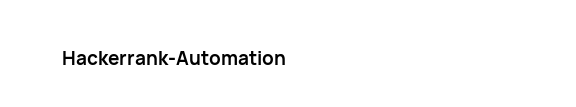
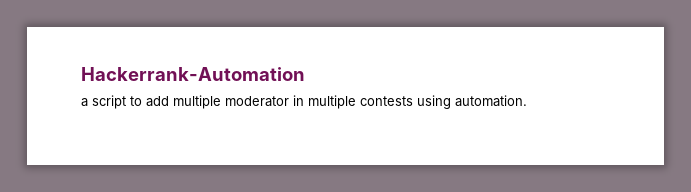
+ a script to add multiple moderator in multiple contests using automation.

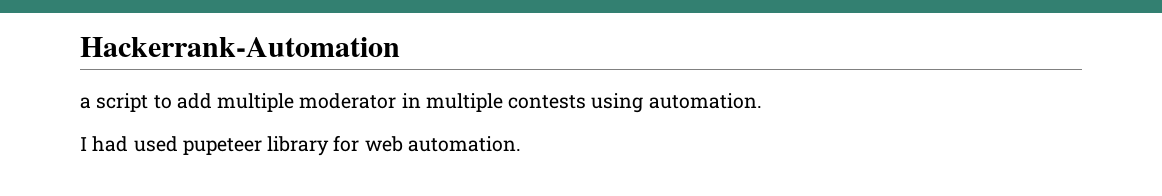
+ I had used pupeteer library for web automation.

